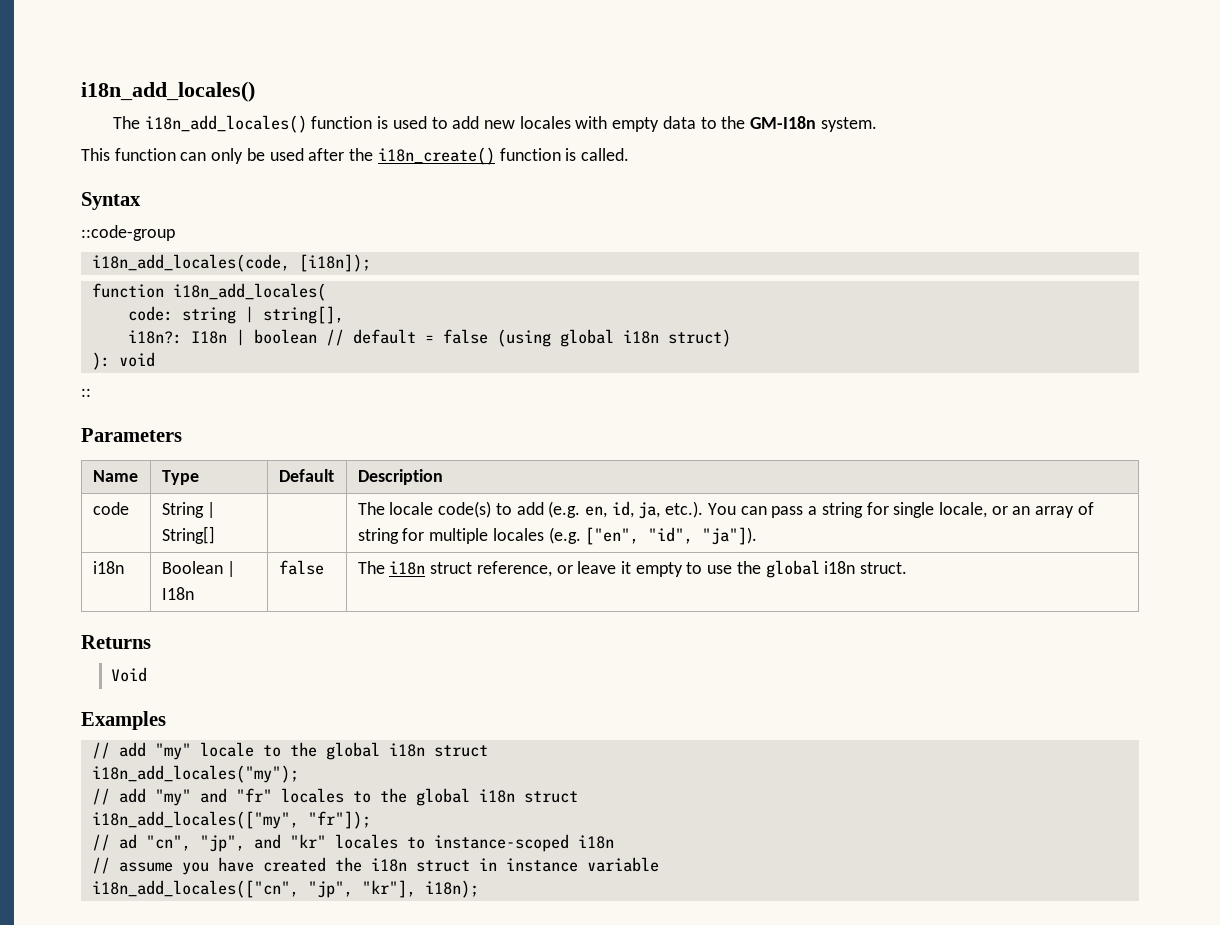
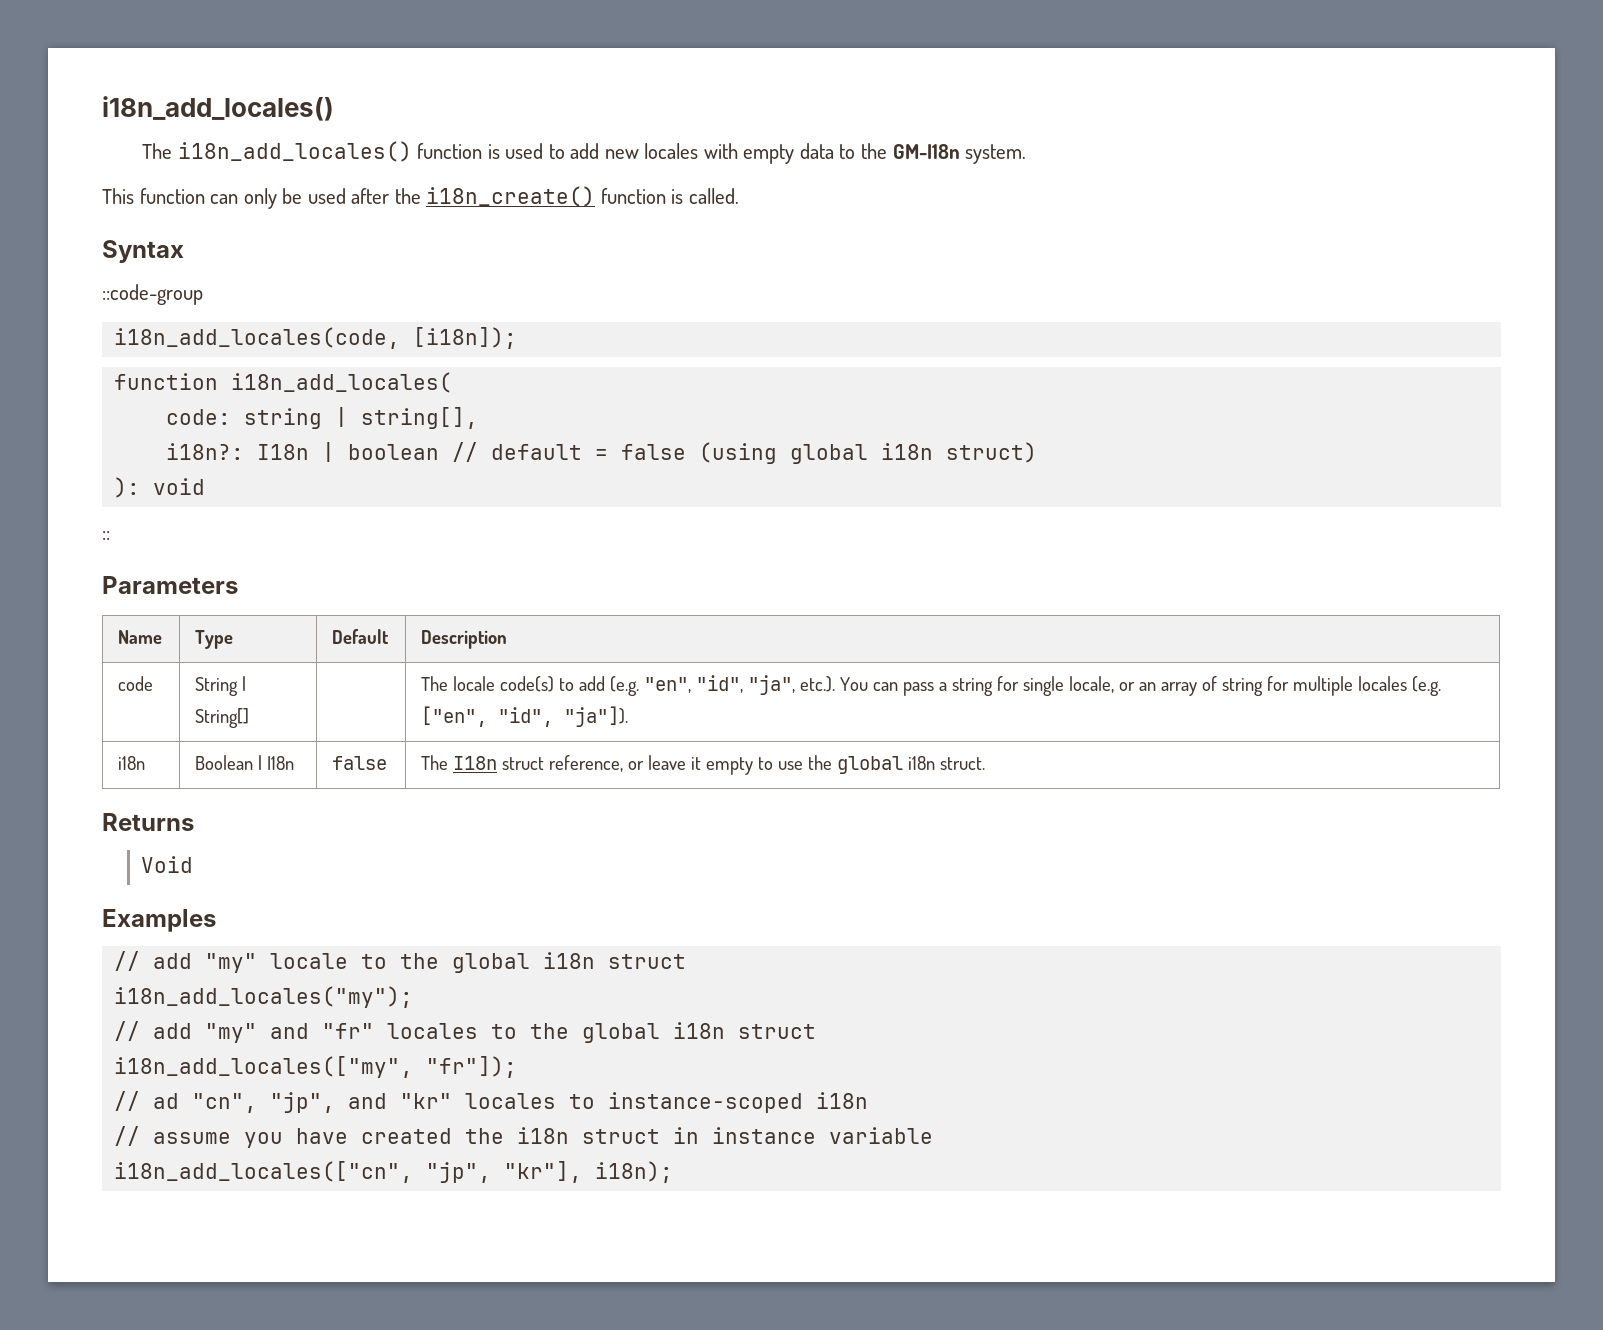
- code | String | String[] | | The locale code(s) to add (e.g. en, id, ja, etc.). You can pass a string for single locale, or an array of string for multiple locales (e.g. ["en", "id", "ja"]).
+ code | String | String[] | | The locale code(s) to add (e.g. "en", "id", "ja", etc.). You can pass a string for single locale, or an array of string for multiple locales (e.g. ["en", "id", "ja"]).
- i18n | Boolean | I18n | false | The i18n struct reference, or leave it empty to use the global i18n struct.
+ i18n | Boolean | I18n | false | The I18n struct reference, or leave it empty to use the global i18n struct.

